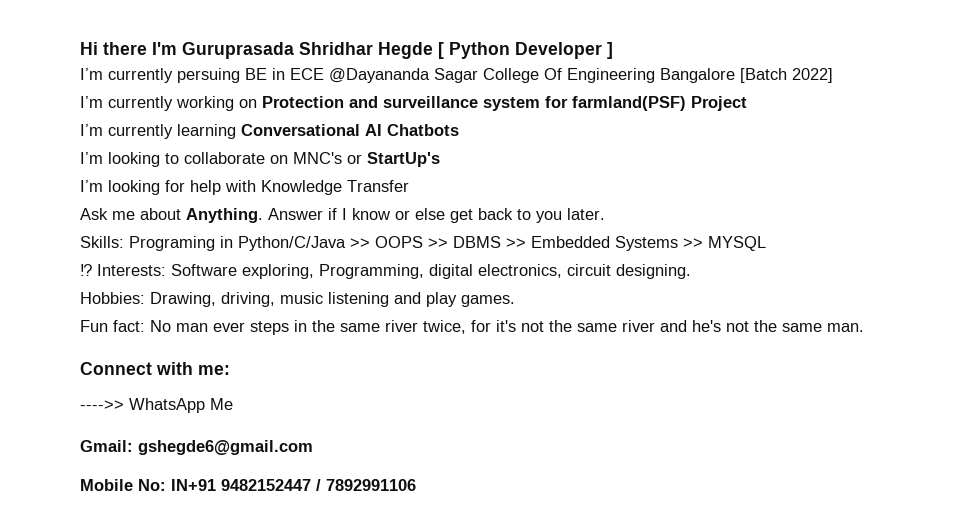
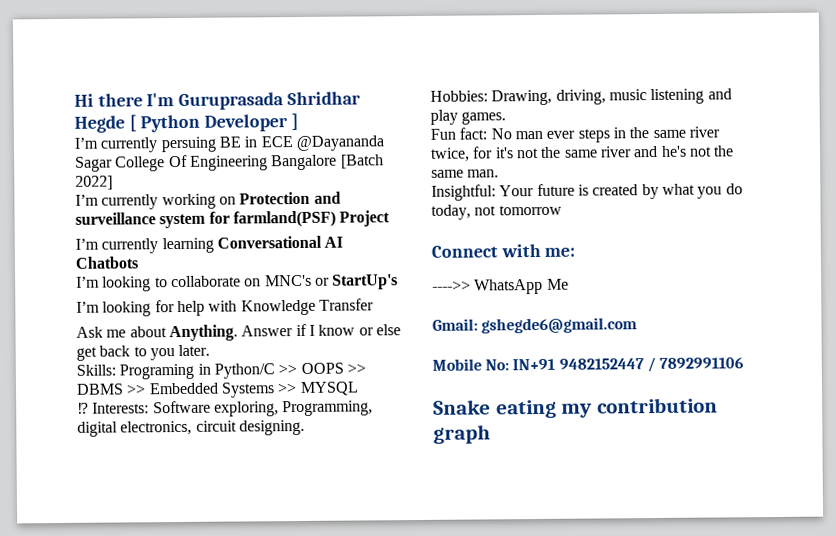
- Skills: Programing in Python/C/Java >> OOPS >> DBMS >> Embedded Systems >> MYSQL
+ Skills: Programing in Python/C >> OOPS >> DBMS >> Embedded Systems >> MYSQL
+ Insightful: Your future is created by what you do today, not tomorrow
+ Snake eating my contribution graph

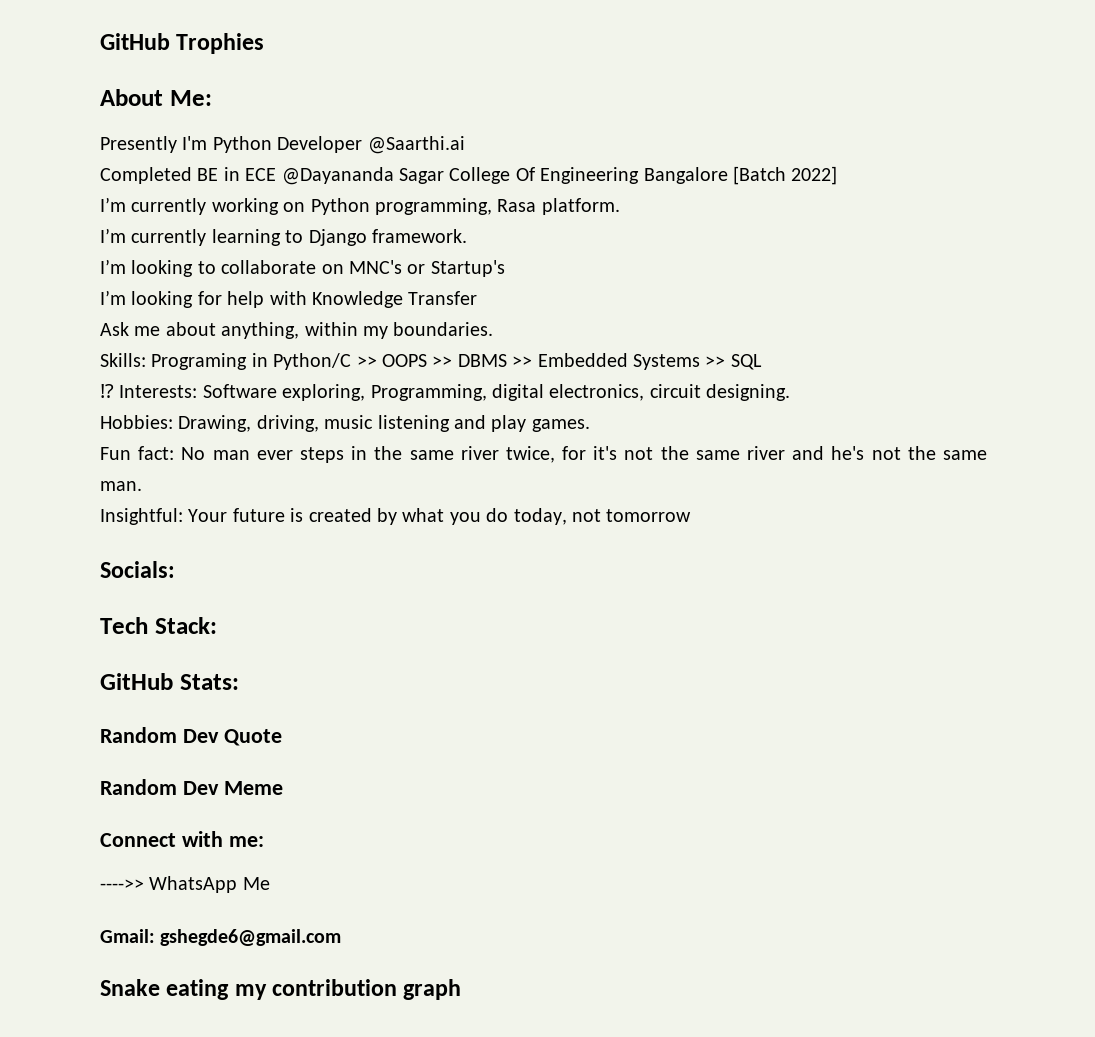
- Hi there I'm Guruprasada Shridhar Hegde [ Python Developer ]
- I’m currently persuing BE in ECE @Dayananda Sagar College Of Engineering Bangalore [Batch 2022]
+ GitHub Trophies
+ About Me:
+ Presently I'm Python Developer @Saarthi.ai
+ Completed BE in ECE @Dayananda Sagar College Of Engineering Bangalore [Batch 2022]
- I’m currently working on Protection and surveillance system for farmland(PSF) Project
+ I’m currently working on Python programming, Rasa platform.
- I’m currently learning Conversational AI Chatbots
+ I’m currently learning to Django framework.
- I’m looking to collaborate on MNC's or StartUp's
+ I’m looking to collaborate on MNC's or Startup's
- Ask me about Anything. Answer if I know or else get back to you later.
+ Ask me about anything, within my boundaries.
- Skills: Programing in Python/C >> OOPS >> DBMS >> Embedded Systems >> MYSQL
+ Skills: Programing in Python/C >> OOPS >> DBMS >> Embedded Systems >> SQL
+ Socials:
+ Tech Stack:
+ GitHub Stats:
+ Random Dev Quote
+ Random Dev Meme
- Mobile No: IN+91 9482152447 / 7892991106

